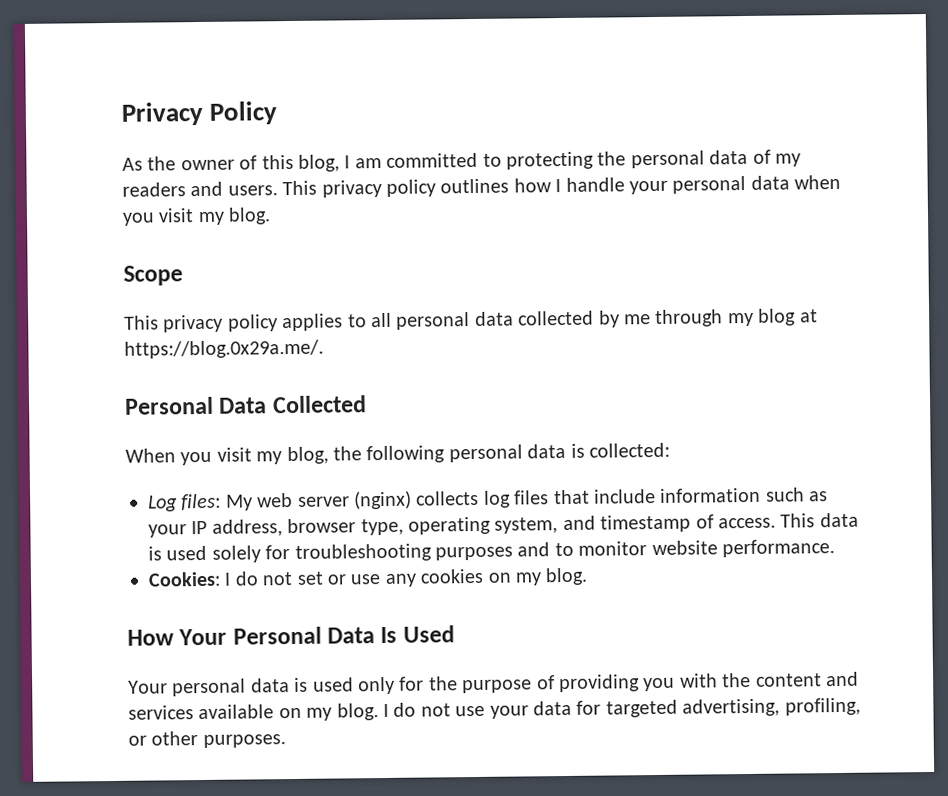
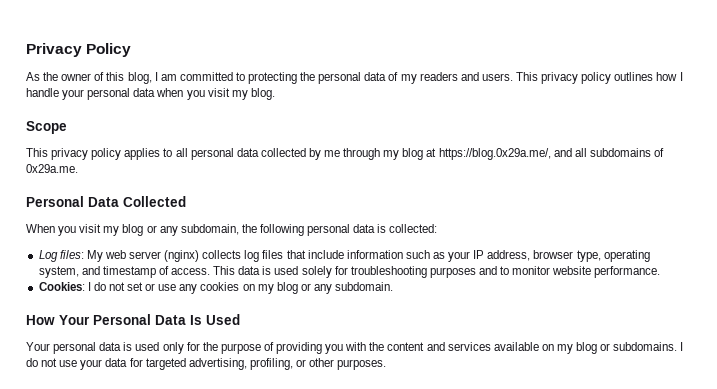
- This privacy policy applies to all personal data collected by me through my blog at https://blog.0x29a.me/.
+ This privacy policy applies to all personal data collected by me through my blog at https://blog.0x29a.me/, and all subdomains of 0x29a.me.
- When you visit my blog, the following personal data is collected:
+ When you visit my blog or any subdomain, the following personal data is collected:
- Cookies: I do not set or use any cookies on my blog.
+ Cookies: I do not set or use any cookies on my blog or any subdomain.
- Your personal data is used only for the purpose of providing you with the content and services available on my blog.
+ Your personal data is used only for the purpose of providing you with the content and services available on my blog or subdomains.

